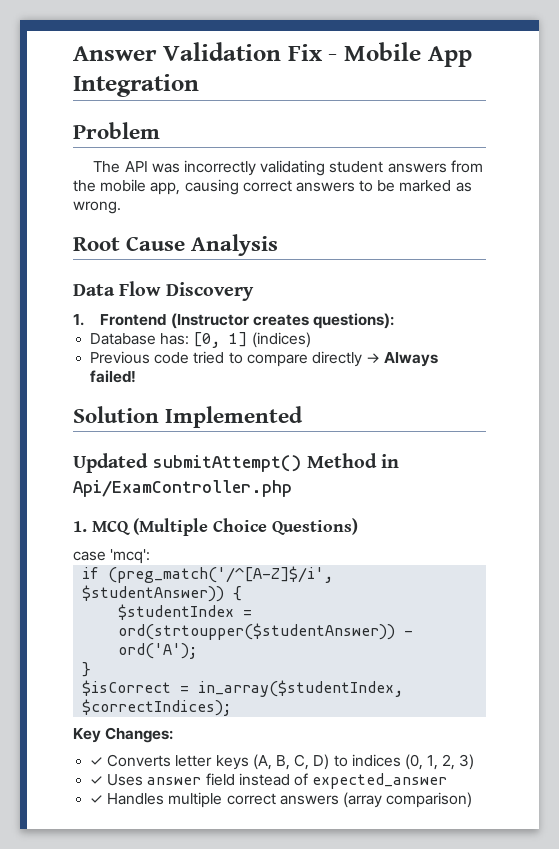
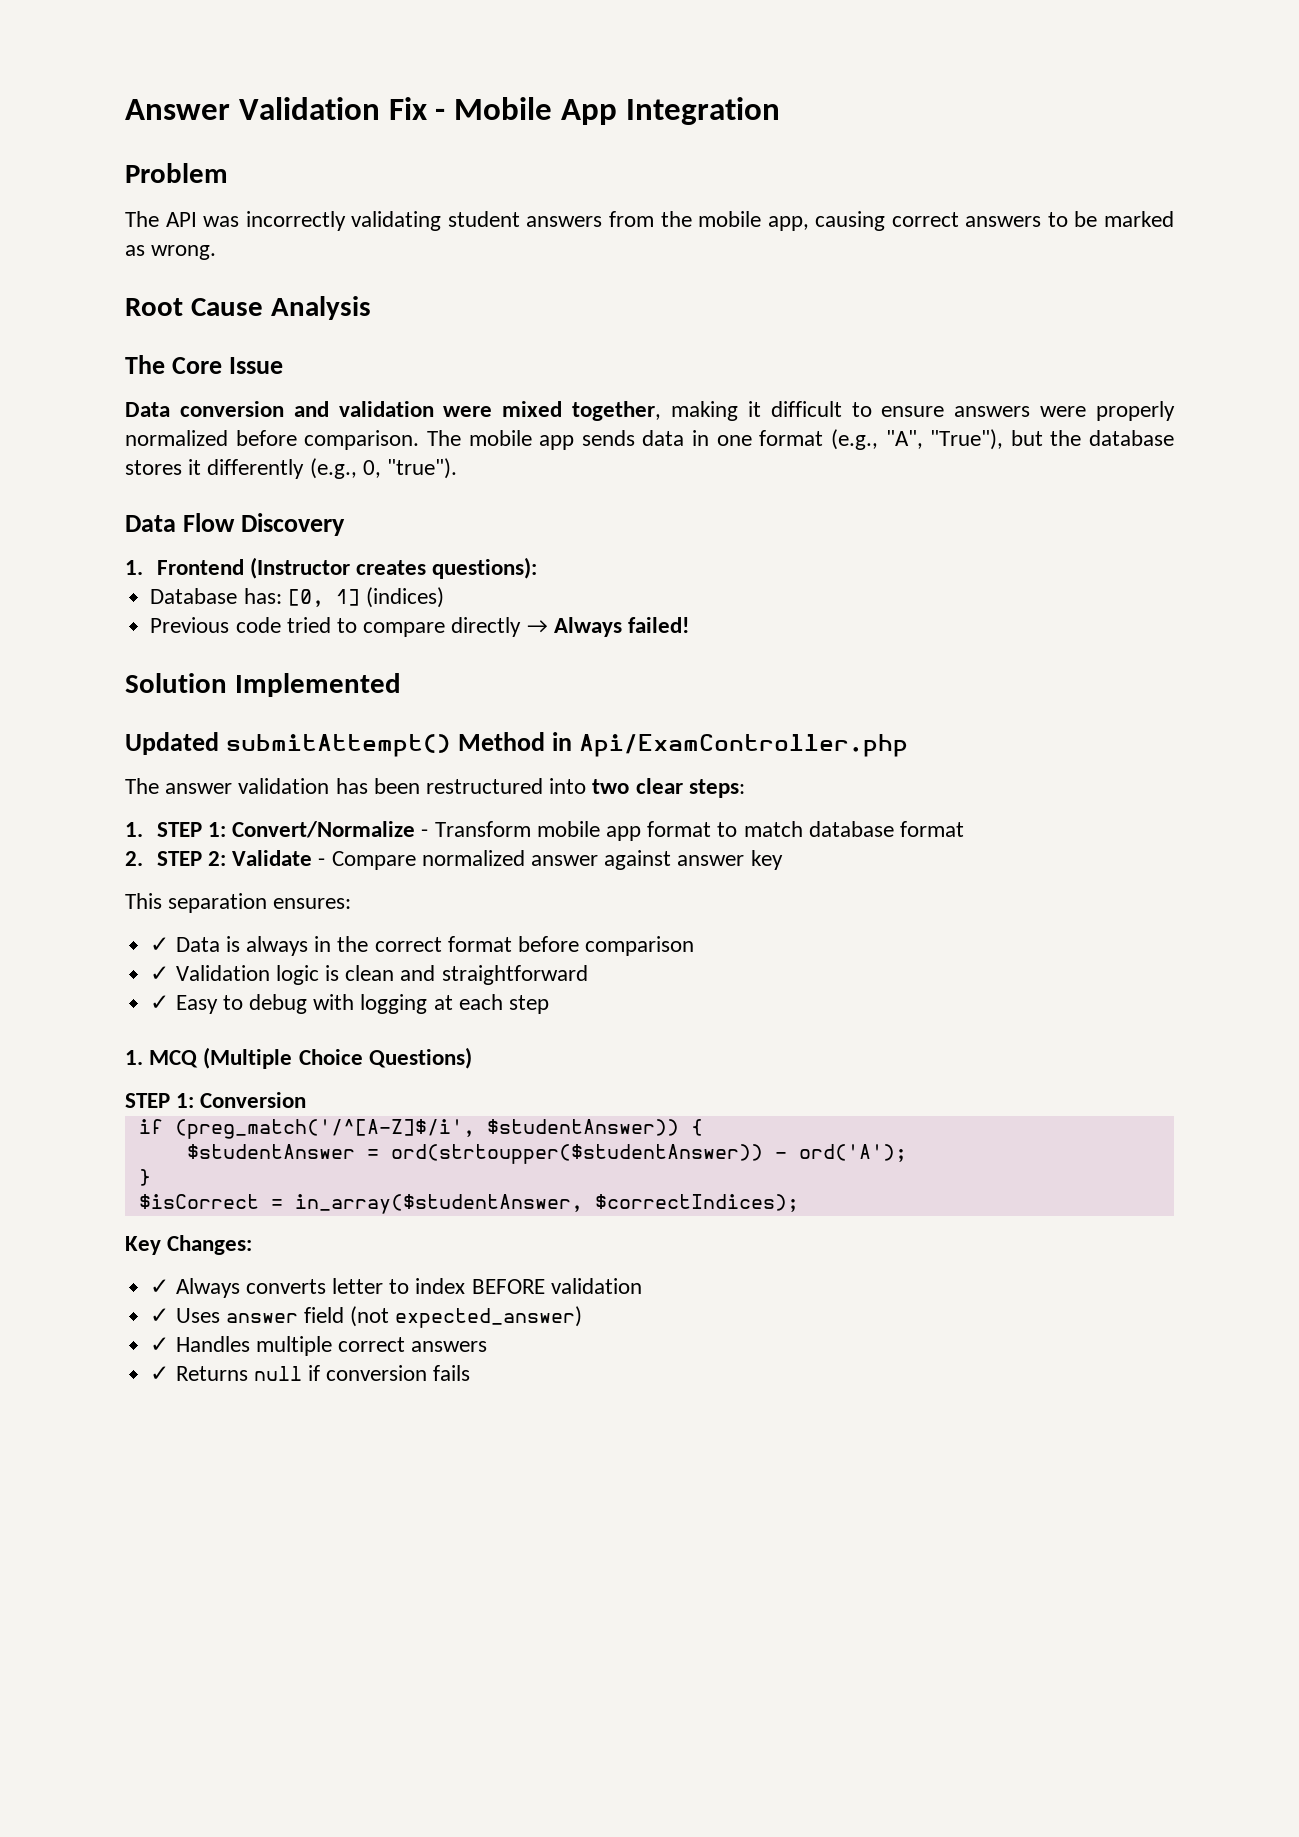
+ The Core Issue
+ Data conversion and validation were mixed together, making it difficult to ensure answers were properly normalized before comparison. The mobile app sends data in one format (e.g., "A", "True"), but the database stores it differently (e.g., 0, "true").
+ The answer validation has been restructured into two clear steps:
+ 1. STEP 1: Convert/Normalize - Transform mobile app format to match database format
+ 2. STEP 2: Validate - Compare normalized answer against answer key
+ This separation ensures:
+ ✓ Data is always in the correct format before comparison
+ ✓ Validation logic is clean and straightforward
+ ✓ Easy to debug with logging at each step
- case 'mcq':
+ STEP 1: Conversion
- $studentIndex = ord(strtoupper($studentAnswer)) - ord('A');
+ $studentAnswer = ord(strtoupper($studentAnswer)) - ord('A');
- $isCorrect = in_array($studentIndex, $correctIndices);
+ $isCorrect = in_array($studentAnswer, $correctIndices);
- ✓ Converts letter keys (A, B, C, D) to indices (0, 1, 2, 3)
+ ✓ Always converts letter to index BEFORE validation
- ✓ Uses answer field instead of expected_answer
+ ✓ Uses answer field (not expected_answer)
- ✓ Handles multiple correct answers (array comparison)
+ ✓ Handles multiple correct answers
+ ✓ Returns null if conversion fails

